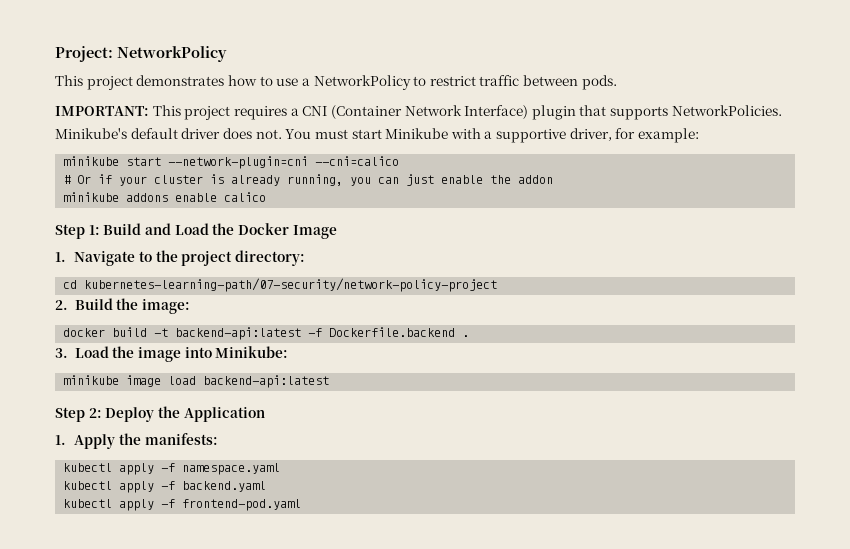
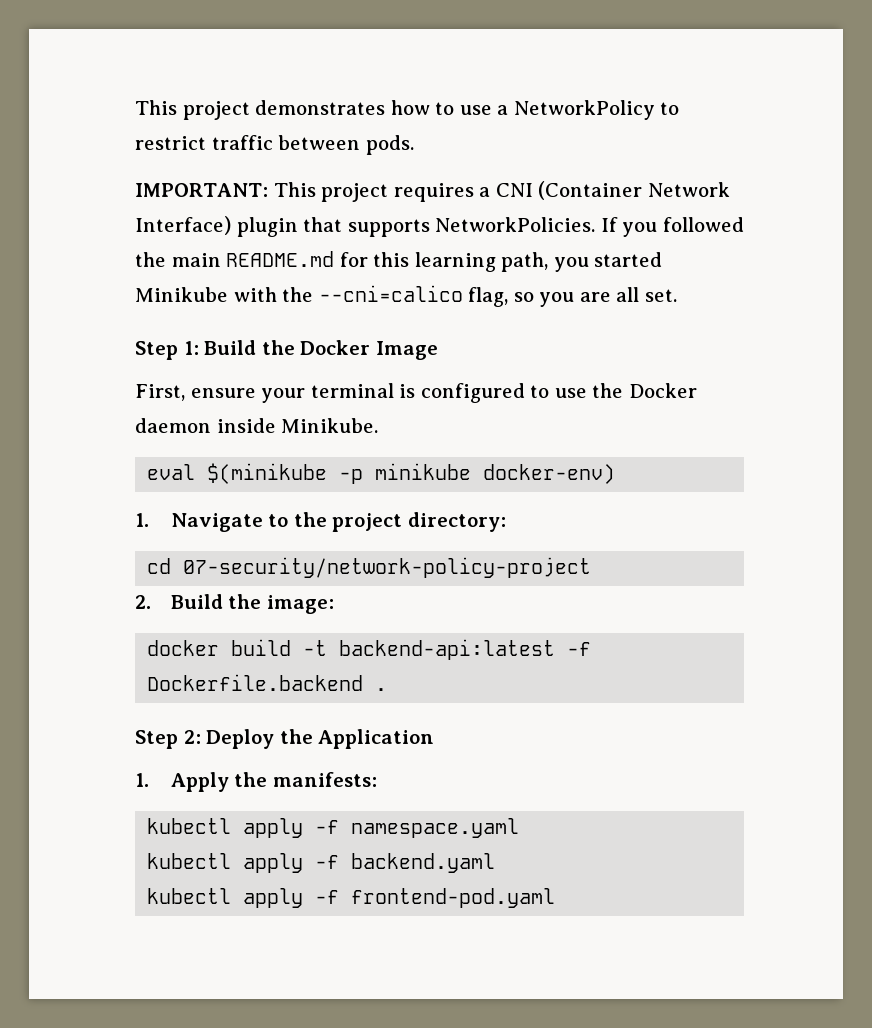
- Project: NetworkPolicy
- Minikube's default driver does not. You must start Minikube with a supportive driver, for example:
- minikube start --network-plugin=cni --cni=calico
- # Or if your cluster is already running, you can just enable the addon
- minikube addons enable calico
+ If you followed the main README.md for this learning path, you started Minikube with the --cni=calico flag, so you are all set.
- Step 1: Build and Load the Docker Image
+ Step 1: Build the Docker Image
+ First, ensure your terminal is configured to use the Docker daemon inside Minikube.
+ eval $(minikube -p minikube docker-env)
- cd kubernetes-learning-path/07-security/network-policy-project
+ cd 07-security/network-policy-project
- 3. Load the image into Minikube:
- minikube image load backend-api:latest

